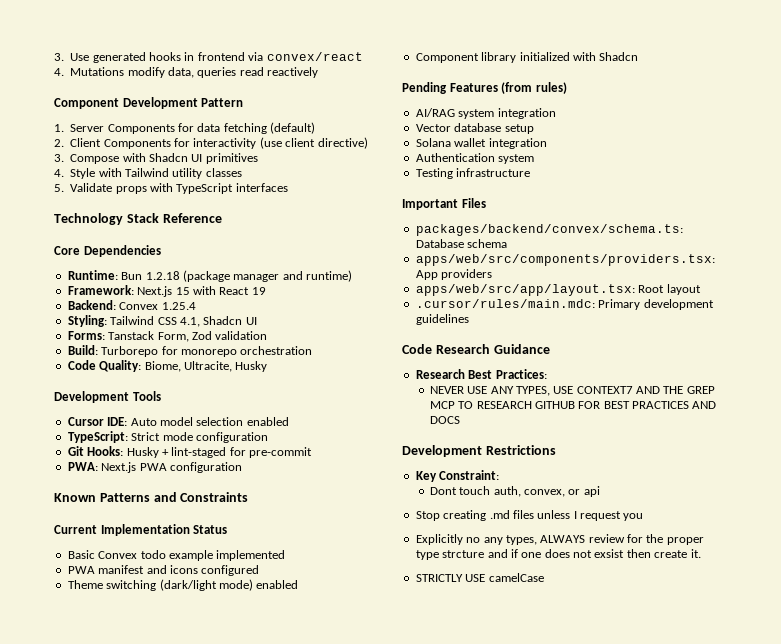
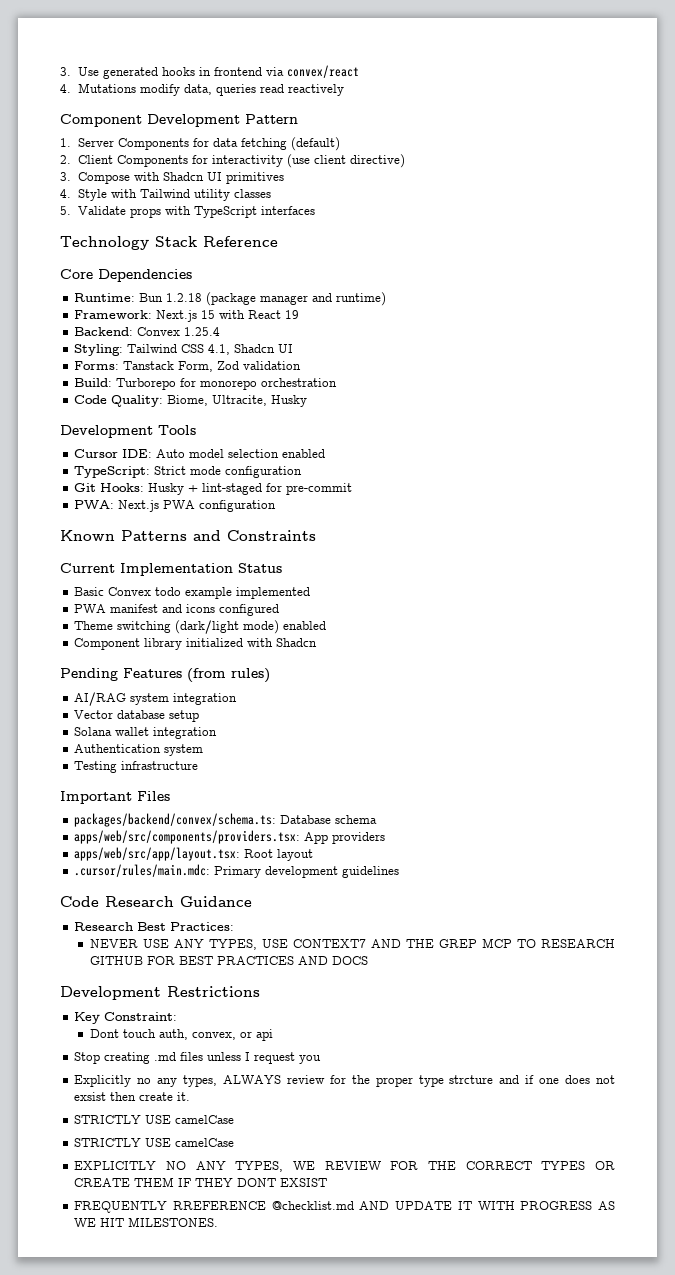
  Explicitly no any types, ALWAYS review for the proper type strcture and if one does not exsist then create it.
  STRICTLY USE camelCase
+ STRICTLY USE camelCase
+ EXPLICITLY NO ANY TYPES, WE REVIEW FOR THE CORRECT TYPES OR CREATE THEM IF THEY DONT EXSIST
+ FREQUENTLY RREFERENCE @checklist.md AND UPDATE IT WITH PROGRESS AS WE HIT MILESTONES.

